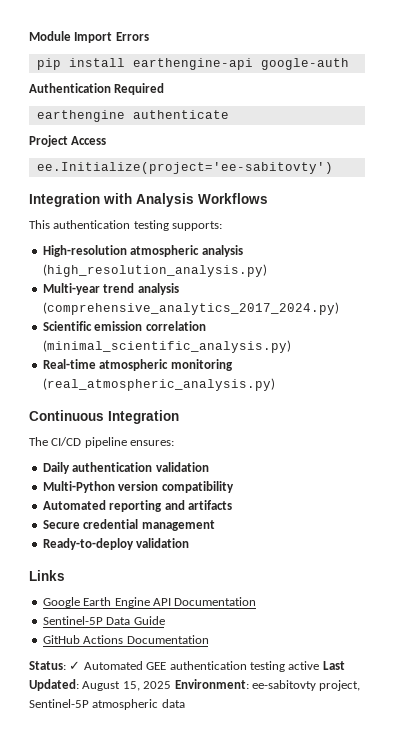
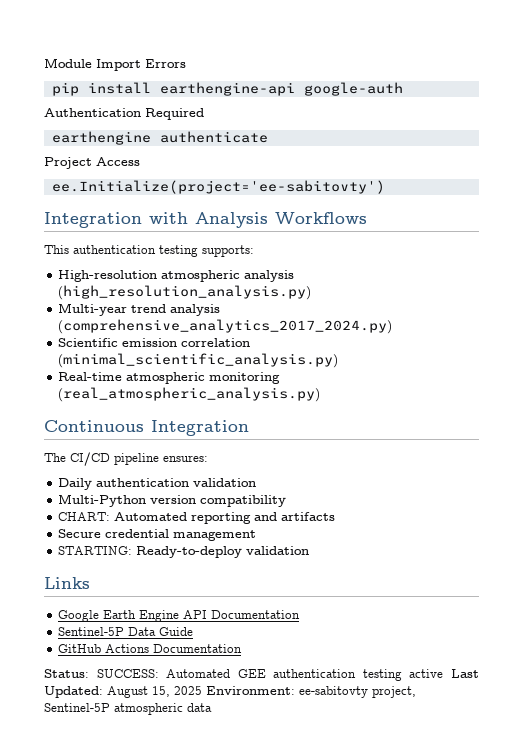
- Automated reporting and artifacts
+ CHART: Automated reporting and artifacts
- Ready-to-deploy validation
+ STARTING: Ready-to-deploy validation
- Status: ✓ Automated GEE authentication testing active Last Updated: August 15, 2025 Environment: ee-sabitovty project, Sentinel-5P atmospheric data
+ Status: SUCCESS: Automated GEE authentication testing active Last Updated: August 15, 2025 Environment: ee-sabitovty project, Sentinel-5P atmospheric data

